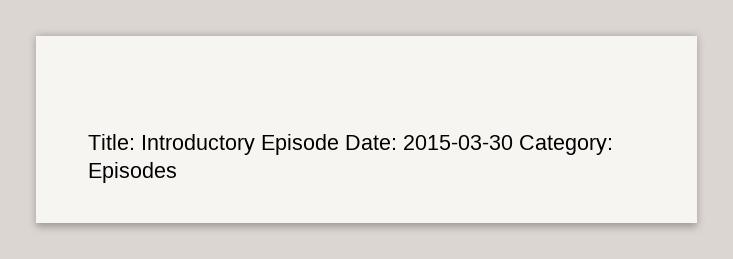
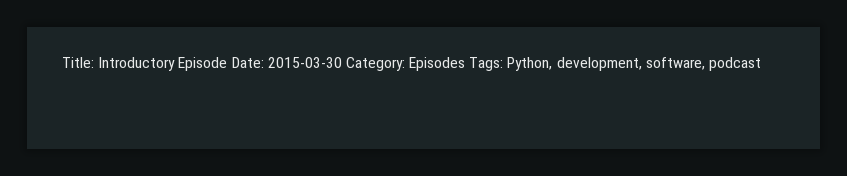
- Title: Introductory Episode Date: 2015-03-30 Category: Episodes
+ Title: Introductory Episode Date: 2015-03-30 Category: Episodes Tags: Python, development, software, podcast

